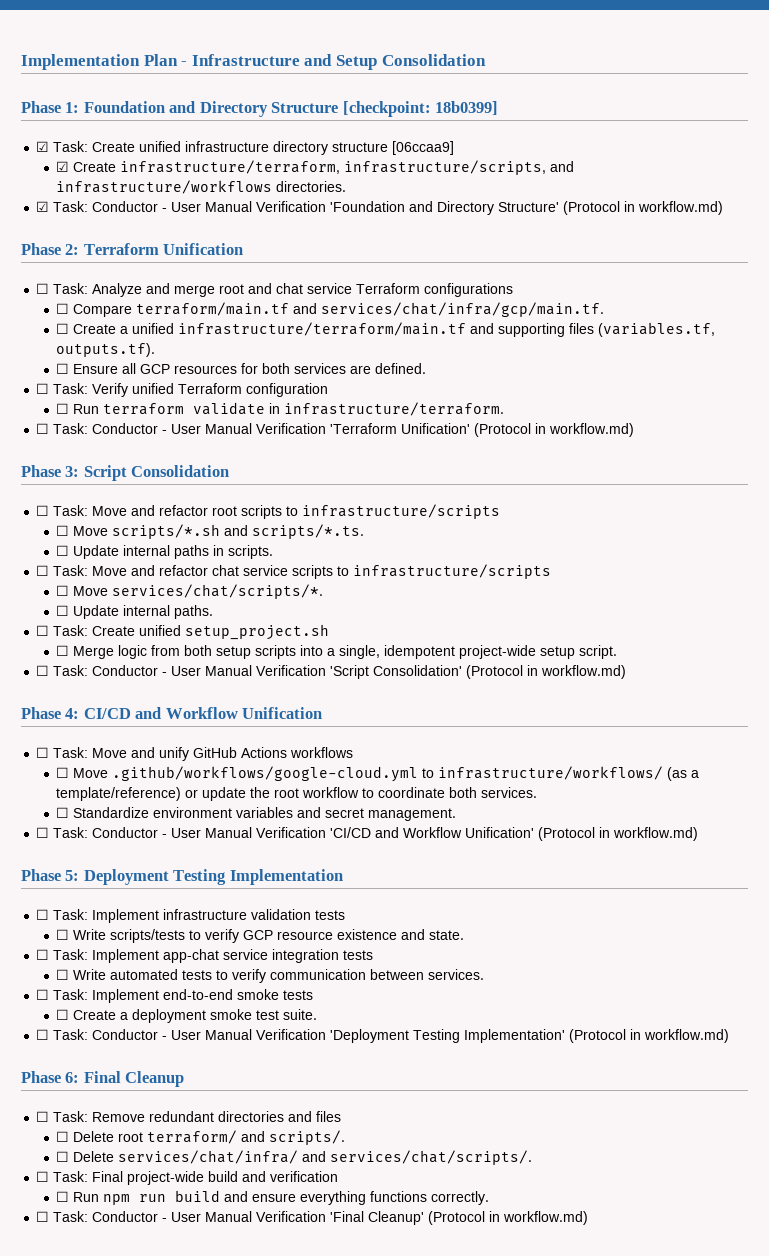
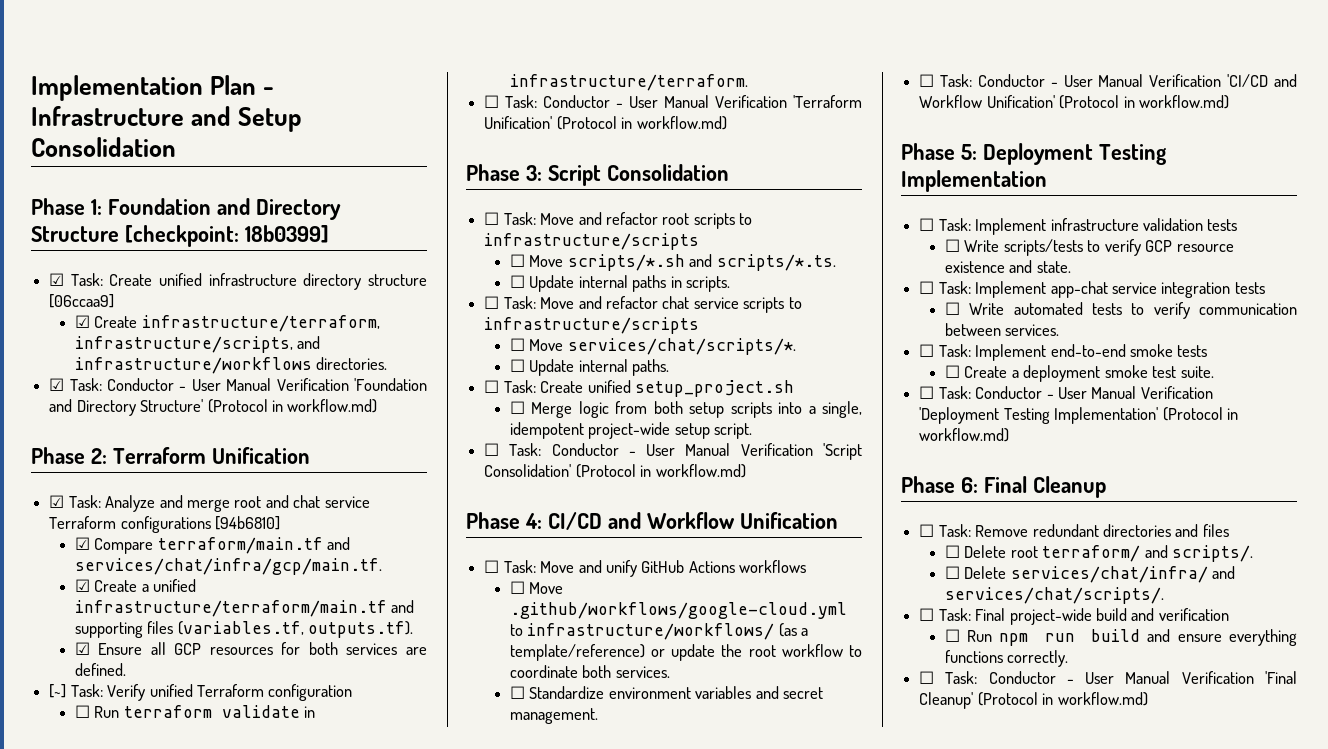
- ☐ Task: Analyze and merge root and chat service Terraform configurations
- ☐ Compare terraform/main.tf and services/chat/infra/gcp/main.tf.
+ ☑ Task: Analyze and merge root and chat service Terraform configurations [94b6810]
+ ☑ Compare terraform/main.tf and services/chat/infra/gcp/main.tf.
- ☐ Create a unified infrastructure/terraform/main.tf and supporting files (variables.tf, outputs.tf).
+ ☑ Create a unified infrastructure/terraform/main.tf and supporting files (variables.tf, outputs.tf).
- ☐ Ensure all GCP resources for both services are defined.
+ ☑ Ensure all GCP resources for both services are defined.
- ☐ Task: Verify unified Terraform configuration
+ [~] Task: Verify unified Terraform configuration

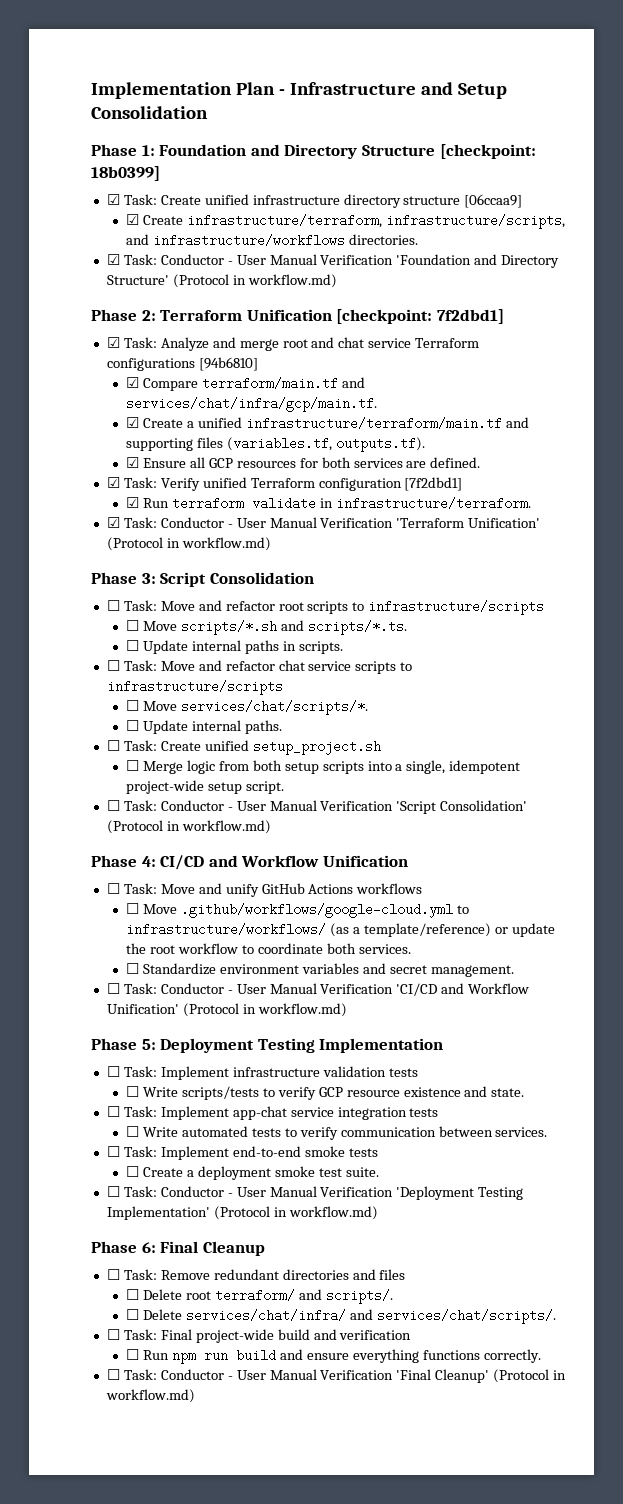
- Phase 2: Terraform Unification
+ Phase 2: Terraform Unification [checkpoint: 7f2dbd1]
- [~] Task: Verify unified Terraform configuration
- ☐ Run terraform validate in infrastructure/terraform.
+ ☑ Task: Verify unified Terraform configuration [7f2dbd1]
+ ☑ Run terraform validate in infrastructure/terraform.
- ☐ Task: Conductor - User Manual Verification 'Terraform Unification' (Protocol in workflow.md)
+ ☑ Task: Conductor - User Manual Verification 'Terraform Unification' (Protocol in workflow.md)

